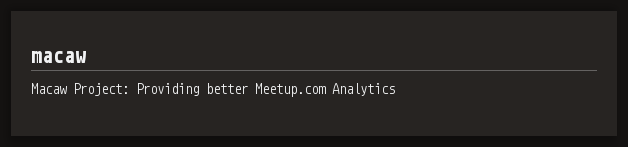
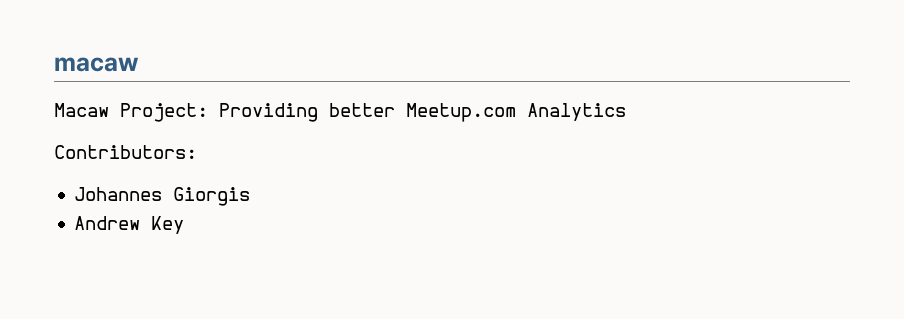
+ Contributors:
+ Johannes Giorgis
+ Andrew Key

